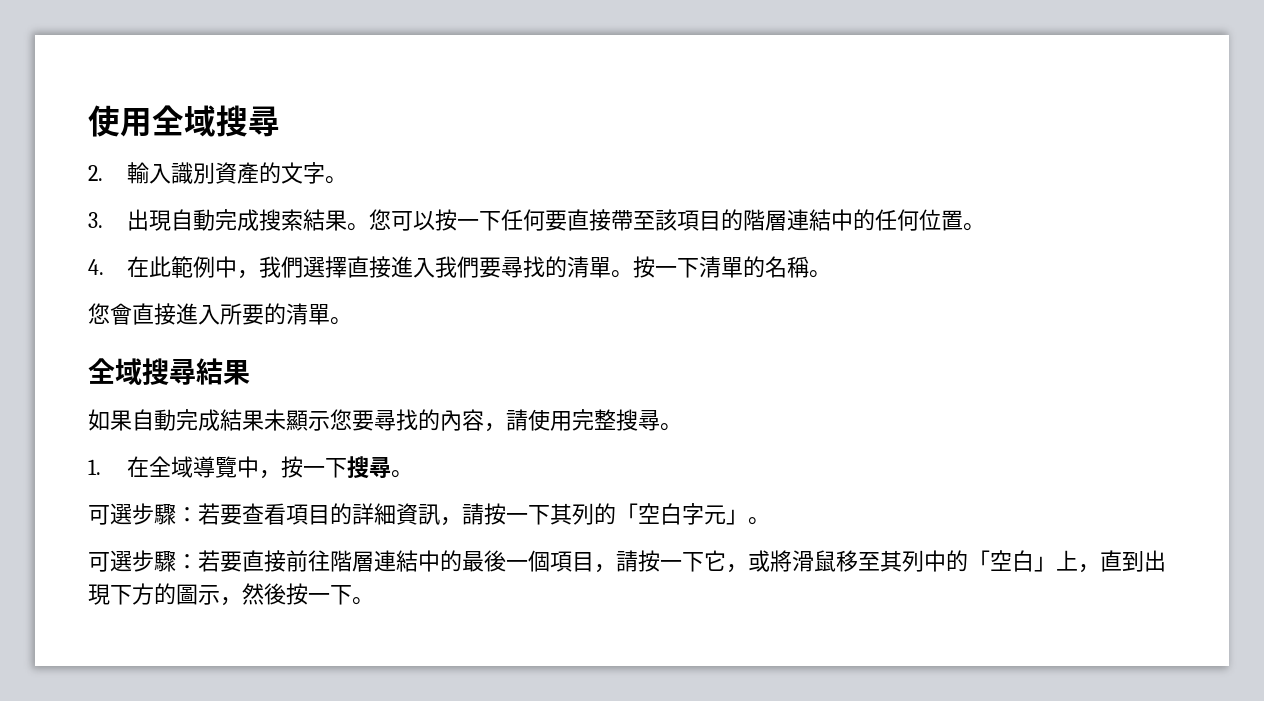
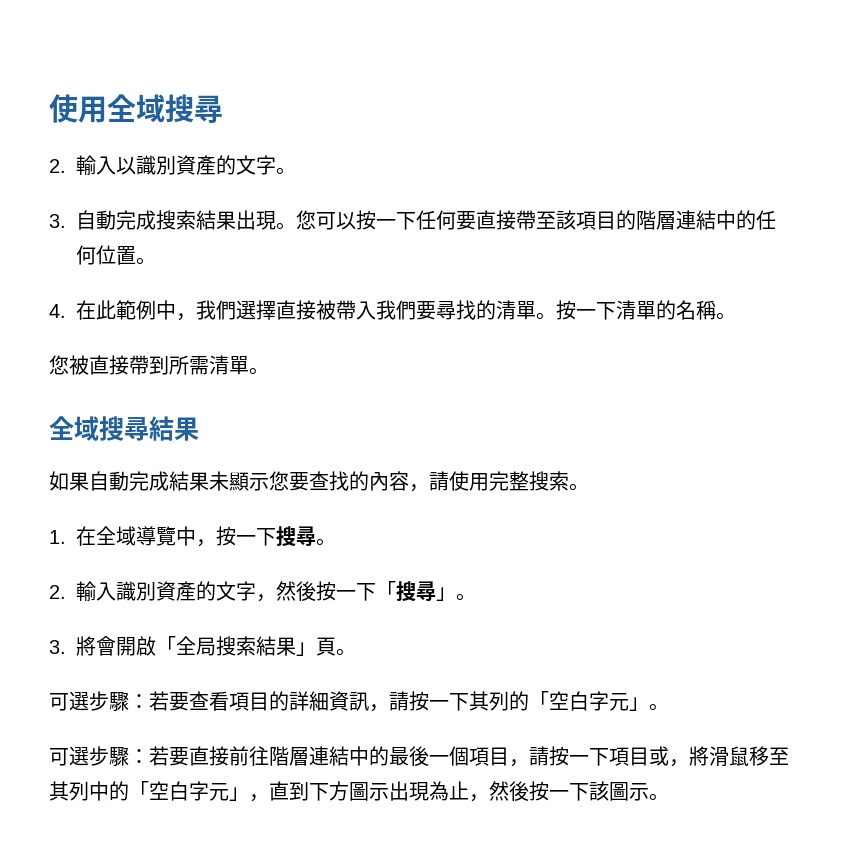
- 2.輸入識別資產的文字。
+ 2.輸入以識別資產的文字。
- 3.出現自動完成搜索結果。
+ 3.自動完成搜索結果出現。
- 4.在此範例中，我們選擇直接進入我們要尋找的清單。
+ 4.在此範例中，我們選擇直接被帶入我們要尋找的清單。
- 您會直接進入所要的清單。
+ 您被直接帶到所需清單。
- 如果自動完成結果未顯示您要尋找的內容，請使用完整搜尋。
+ 如果自動完成結果未顯示您要查找的內容，請使用完整搜索。
+ 2.輸入識別資產的文字，然後按一下「搜尋」。
+ 3.將會開啟「全局搜索結果」頁。
- 可選步驟：若要直接前往階層連結中的最後一個項目，請按一下它，或將滑鼠移至其列中的「空白」上，直到出現下方的圖示，然後按一下。
+ 可選步驟：若要直接前往階層連結中的最後一個項目，請按一下項目或，將滑鼠移至其列中的「空白字元」，直到下方圖示出現為止，然後按一下該圖示。

